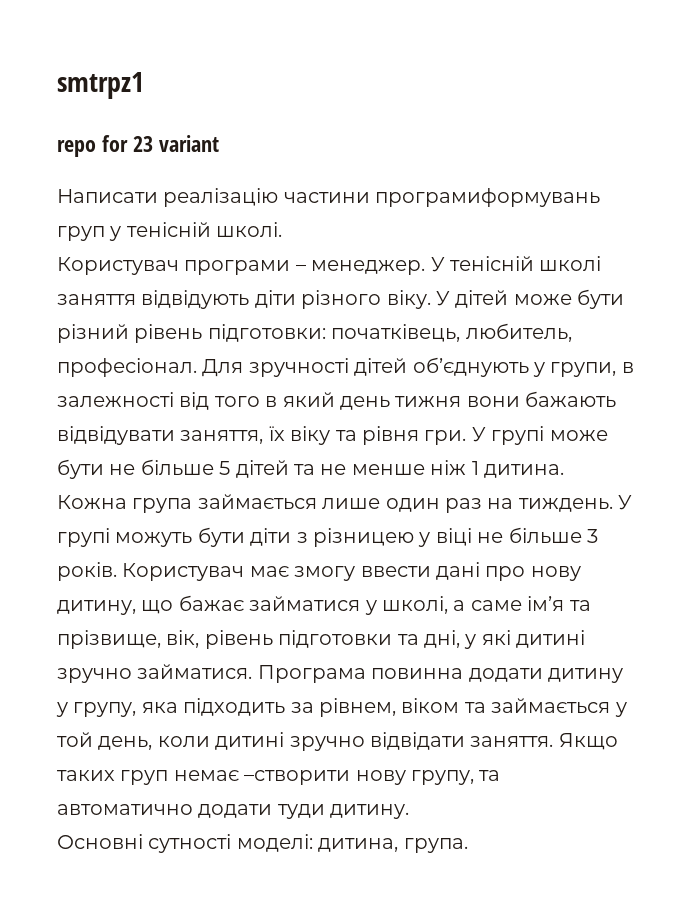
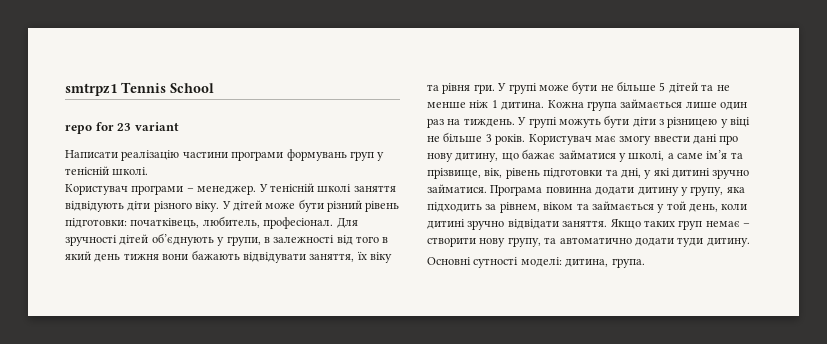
- smtrpz1
+ smtrpz1 Tennis School
- Написати реалізацію частини програмиформувань груп у тенісній школі.
+ Написати реалізацію частини програми формувань груп у тенісній школі.
- Якщо таких груп немає –створити нову групу, та автоматично додати туди дитину.
+ Якщо таких груп немає – створити нову групу, та автоматично додати туди дитину.

